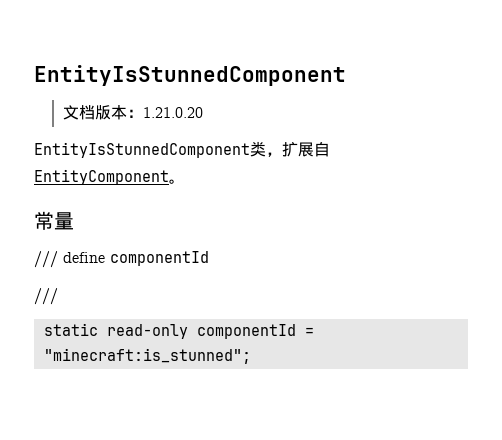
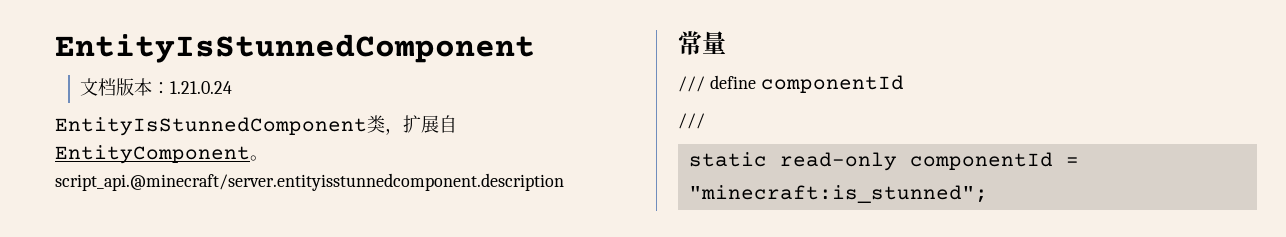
- 文档版本：1.21.0.20
+ 文档版本：1.21.0.24
- EntityIsStunnedComponent类，扩展自EntityComponent。
+ EntityIsStunnedComponent类，扩展自EntityComponent。script_api.@minecraft/server.entityisstunnedcomponent.description

